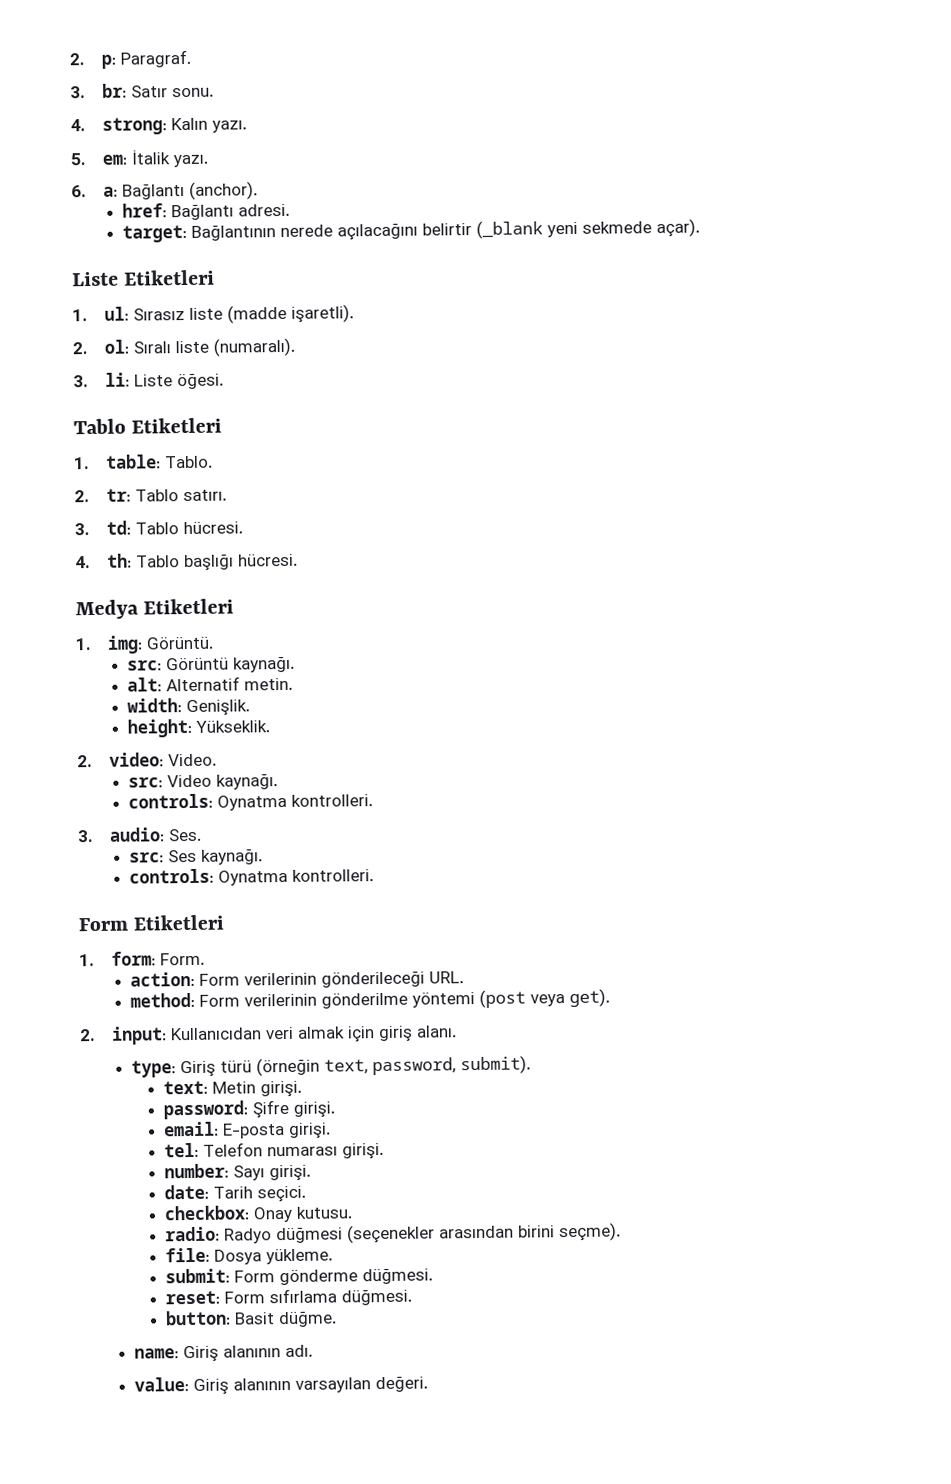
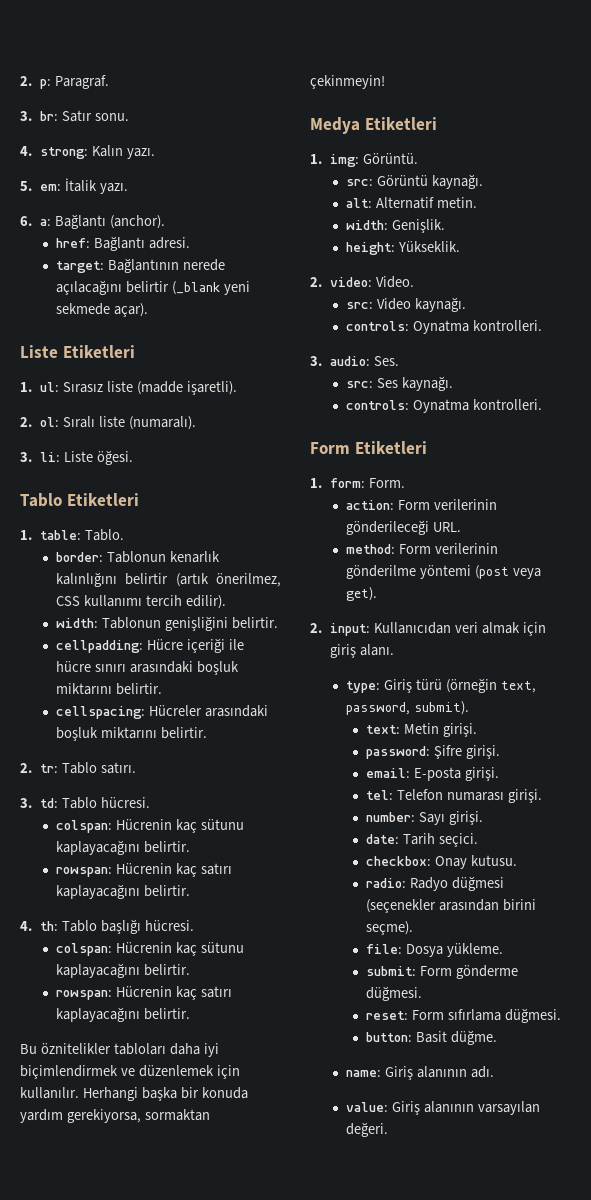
+ border: Tablonun kenarlık kalınlığını belirtir (artık önerilmez, CSS kullanımı tercih edilir).
+ width: Tablonun genişliğini belirtir.
+ cellpadding: Hücre içeriği ile hücre sınırı arasındaki boşluk miktarını belirtir.
+ cellspacing: Hücreler arasındaki boşluk miktarını belirtir.
  3. td: Tablo hücresi.
+ colspan: Hücrenin kaç sütunu kaplayacağını belirtir.
+ rowspan: Hücrenin kaç satırı kaplayacağını belirtir.
  4. th: Tablo başlığı hücresi.
+ colspan: Hücrenin kaç sütunu kaplayacağını belirtir.
+ rowspan: Hücrenin kaç satırı kaplayacağını belirtir.
+ Bu öznitelikler tabloları daha iyi biçimlendirmek ve düzenlemek için kullanılır. Herhangi başka bir konuda yardım gerekiyorsa, sormaktan çekinmeyin!

